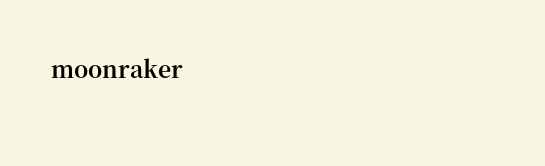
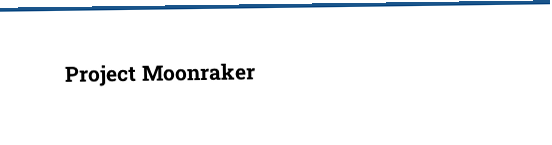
- moonraker
+ Project Moonraker

